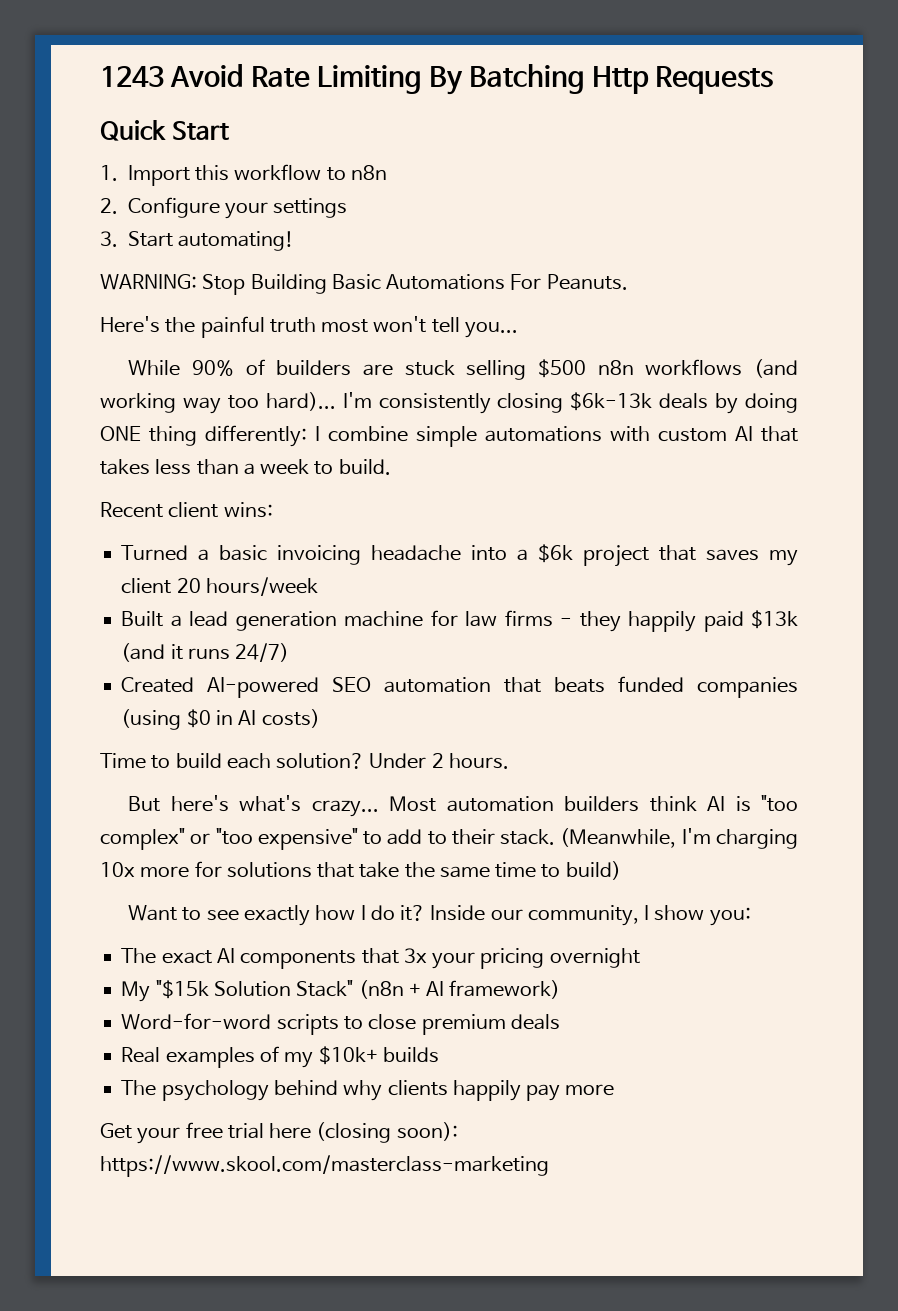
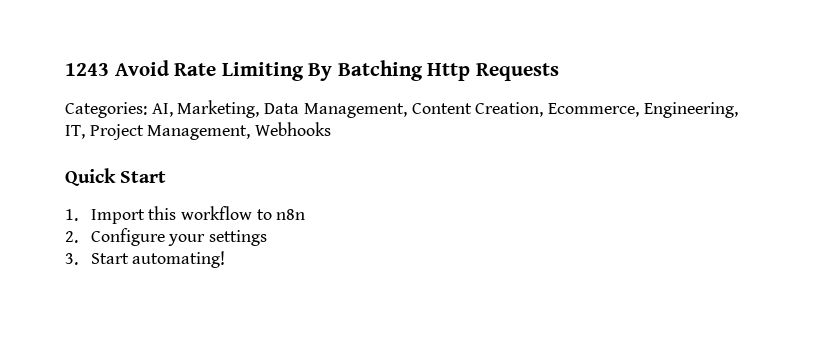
+ Categories: AI, Marketing, Data Management, Content Creation, Ecommerce, Engineering, IT, Project Management, Webhooks
- WARNING: Stop Building Basic Automations For Peanuts.
- Here's the painful truth most won't tell you...
- While 90% of builders are stuck selling $500 n8n workflows (and working way too hard)... I'm consistently closing $6k-13k deals by doing ONE thing differently: I combine simple automations with custom AI that takes less than a week to build.
- Recent client wins:
- Turned a basic invoicing headache into a $6k project that saves my client 20 hours/week
- Built a lead generation machine for law firms - they happily paid $13k (and it runs 24/7)
- Created AI-powered SEO automation that beats funded companies (using $0 in AI costs)
- Time to build each solution? Under 2 hours.
- But here's what's crazy... Most automation builders think AI is "too complex" or "too expensive" to add to their stack. (Meanwhile, I'm charging 10x more for solutions that take the same time to build)
- Want to see exactly how I do it? Inside our community, I show you:
- The exact AI components that 3x your pricing overnight
- My "$15k Solution Stack" (n8n + AI framework)
- Word-for-word scripts to close premium deals
- Real examples of my $10k+ builds
- The psychology behind why clients happily pay more
- Get your free trial here (closing soon): https://www.skool.com/masterclass-marketing

